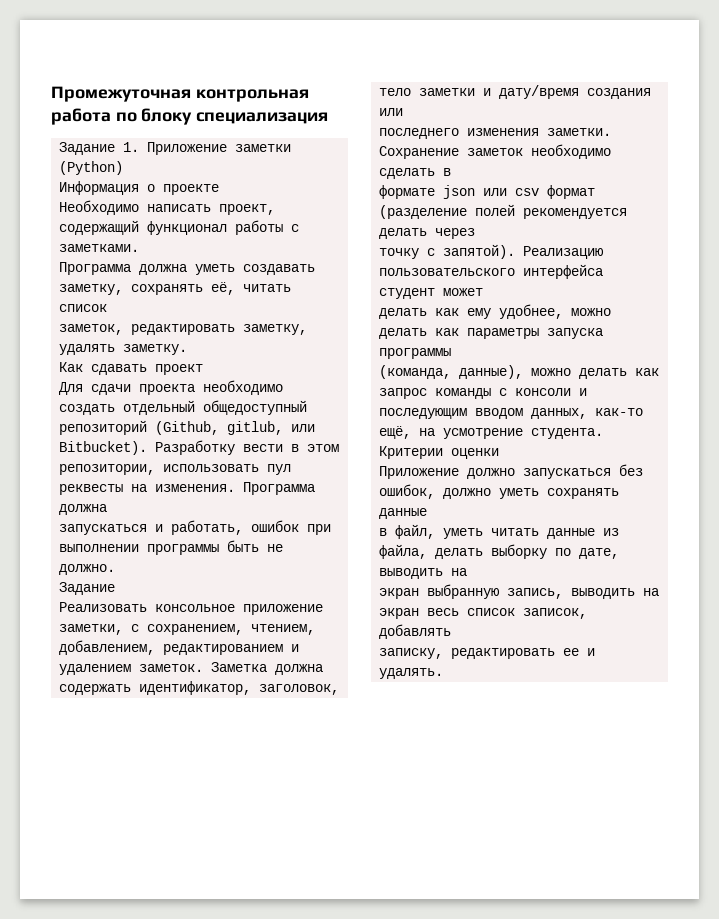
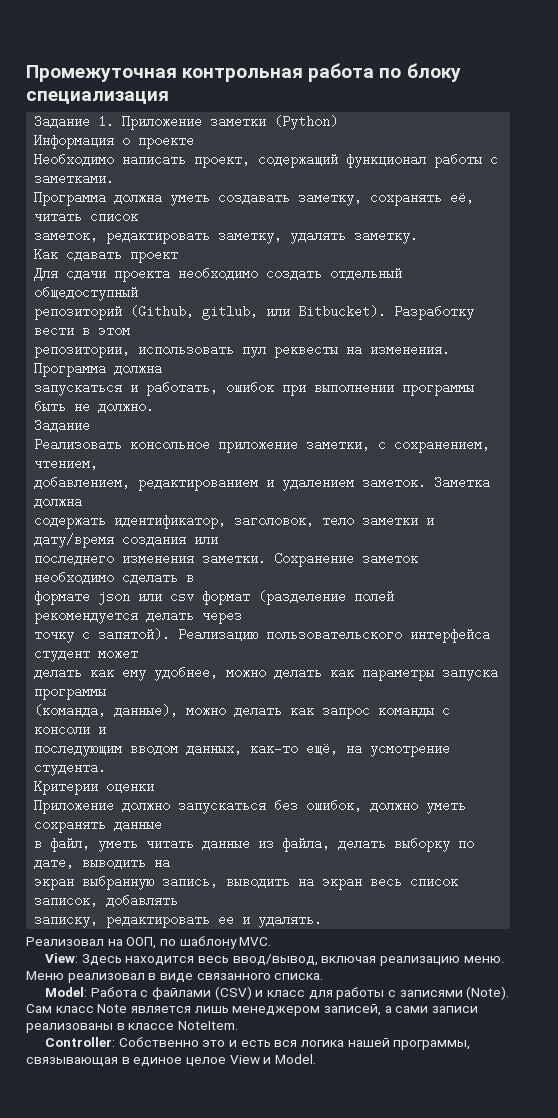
+ Реализовал на ООП, по шаблону MVC.
+ View: Здесь находится весь ввод/вывод, включая реализацию меню. Меню реализовал в виде связанного списка.
+ Model: Работа с файлами (CSV) и класс для работы с записями (Note). Сам класс Note является лишь менеджером записей, а сами записи реализованы в классе NoteItem.
+ Controller: Собственно это и есть вся логика нашей программы, связывающая в единое целое View и Model.

